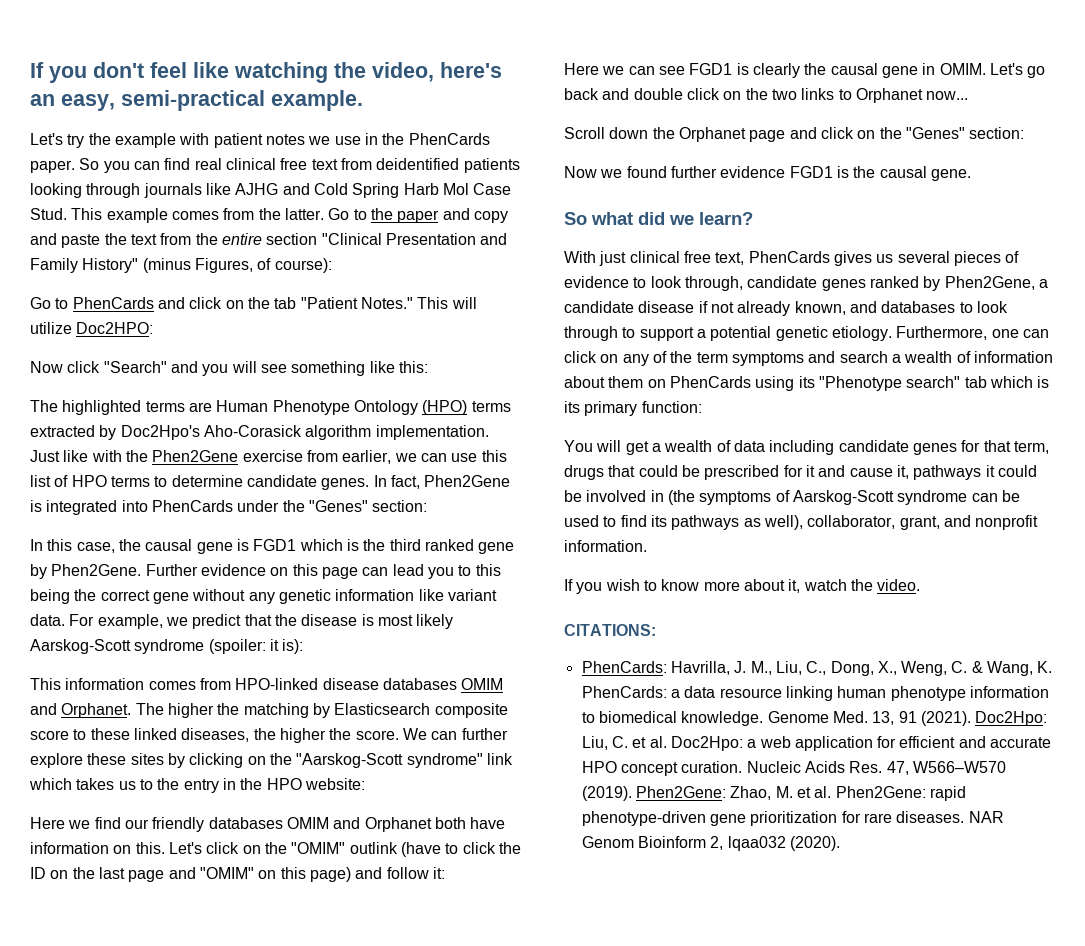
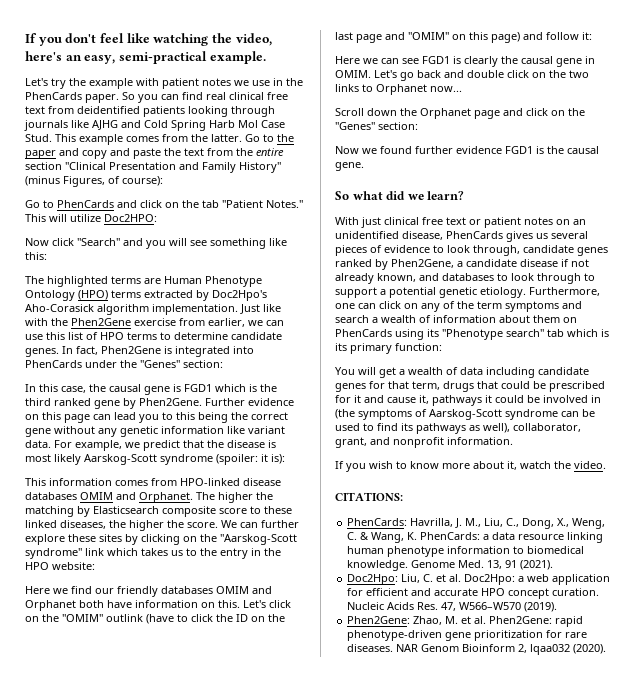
- With just clinical free text, PhenCards gives us several pieces of evidence to look through, candidate genes ranked by Phen2Gene, a candidate disease if not already known, and databases to look through to support a potential genetic etiology.
+ With just clinical free text or patient notes on an unidentified disease, PhenCards gives us several pieces of evidence to look through, candidate genes ranked by Phen2Gene, a candidate disease if not already known, and databases to look through to support a potential genetic etiology.
- Genome Med. 13, 91 (2021). Doc2Hpo: Liu, C. et al. Doc2Hpo: a web application for efficient and accurate HPO concept curation.
+ Genome Med. 13, 91 (2021).
+ Doc2Hpo: Liu, C. et al. Doc2Hpo: a web application for efficient and accurate HPO concept curation.
- Nucleic Acids Res. 47, W566–W570 (2019). Phen2Gene: Zhao, M. et al. Phen2Gene: rapid phenotype-driven gene prioritization for rare diseases.
+ Nucleic Acids Res. 47, W566–W570 (2019).
+ Phen2Gene: Zhao, M. et al. Phen2Gene: rapid phenotype-driven gene prioritization for rare diseases.

